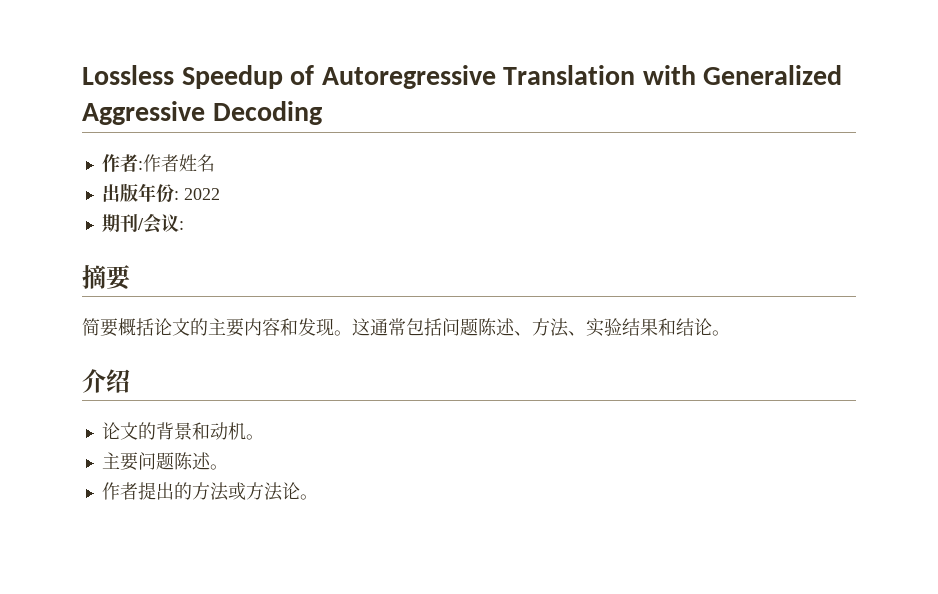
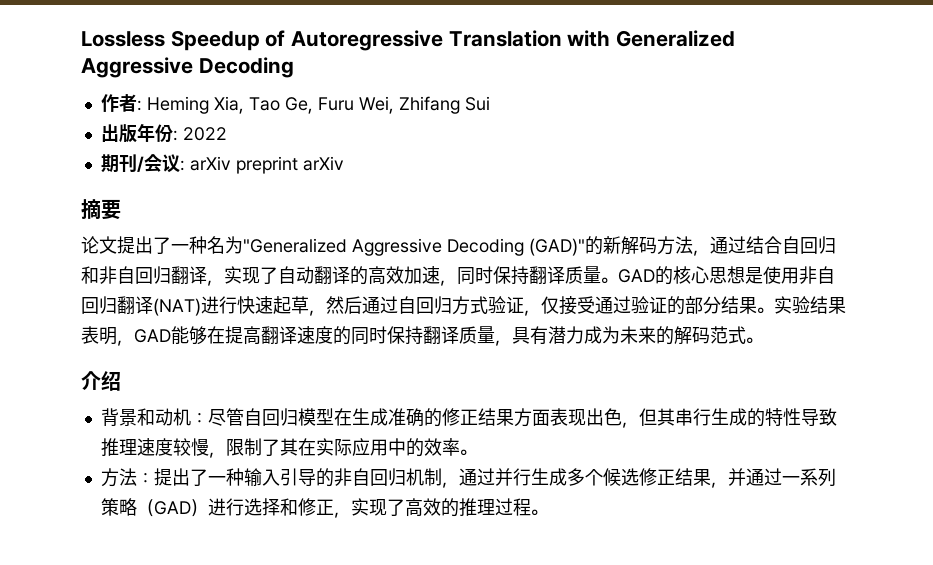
- 作者:作者姓名
+ 作者: Heming Xia, Tao Ge, Furu Wei, Zhifang Sui
- 期刊/会议:
+ 期刊/会议: arXiv preprint arXiv
  摘要
- 简要概括论文的主要内容和发现。这通常包括问题陈述、方法、实验结果和结论。
+ 论文提出了一种名为"Generalized Aggressive Decoding (GAD)"的新解码方法，通过结合自回归和非自回归翻译，实现了自动翻译的高效加速，同时保持翻译质量。GAD的核心思想是使用非自回归翻译(NAT)进行快速起草，然后通过自回归方式验证，仅接受通过验证的部分结果。实验结果表明，GAD能够在提高翻译速度的同时保持翻译质量，具有潜力成为未来的解码范式。
- 论文的背景和动机。
- 主要问题陈述。
- 作者提出的方法或方法论。
+ 背景和动机：尽管自回归模型在生成准确的修正结果方面表现出色，但其串行生成的特性导致推理速度较慢，限制了其在实际应用中的效率。
+ 方法：提出了一种输入引导的非自回归机制，通过并行生成多个候选修正结果，并通过一系列策略（GAD）进行选择和修正，实现了高效的推理过程。

